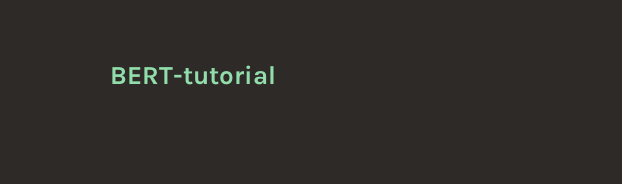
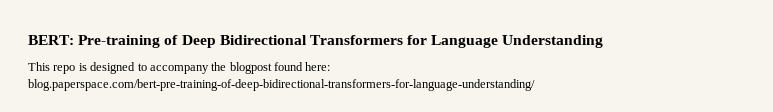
- BERT-tutorial
+ BERT: Pre-training of Deep Bidirectional Transformers for Language Understanding
+ This repo is designed to accompany the blogpost found here: blog.paperspace.com/bert-pre-training-of-deep-bidirectional-transformers-for-language-understanding/

